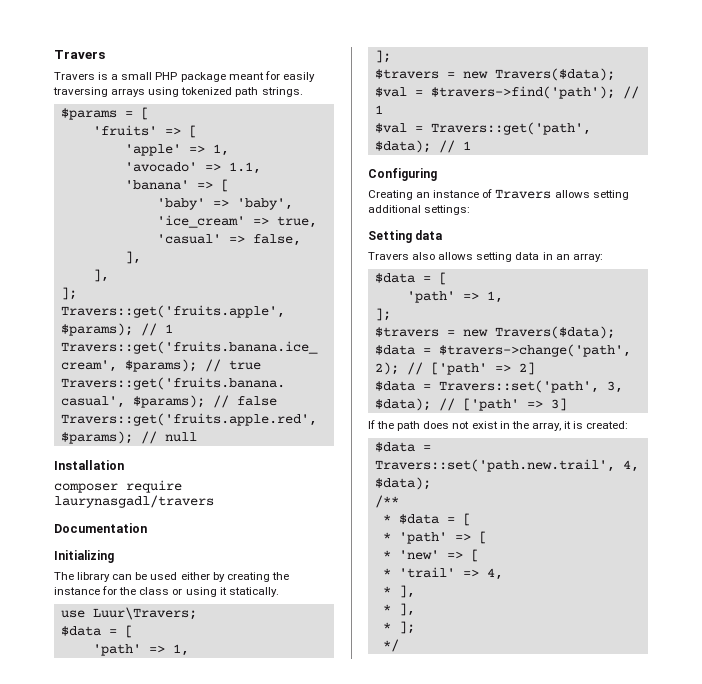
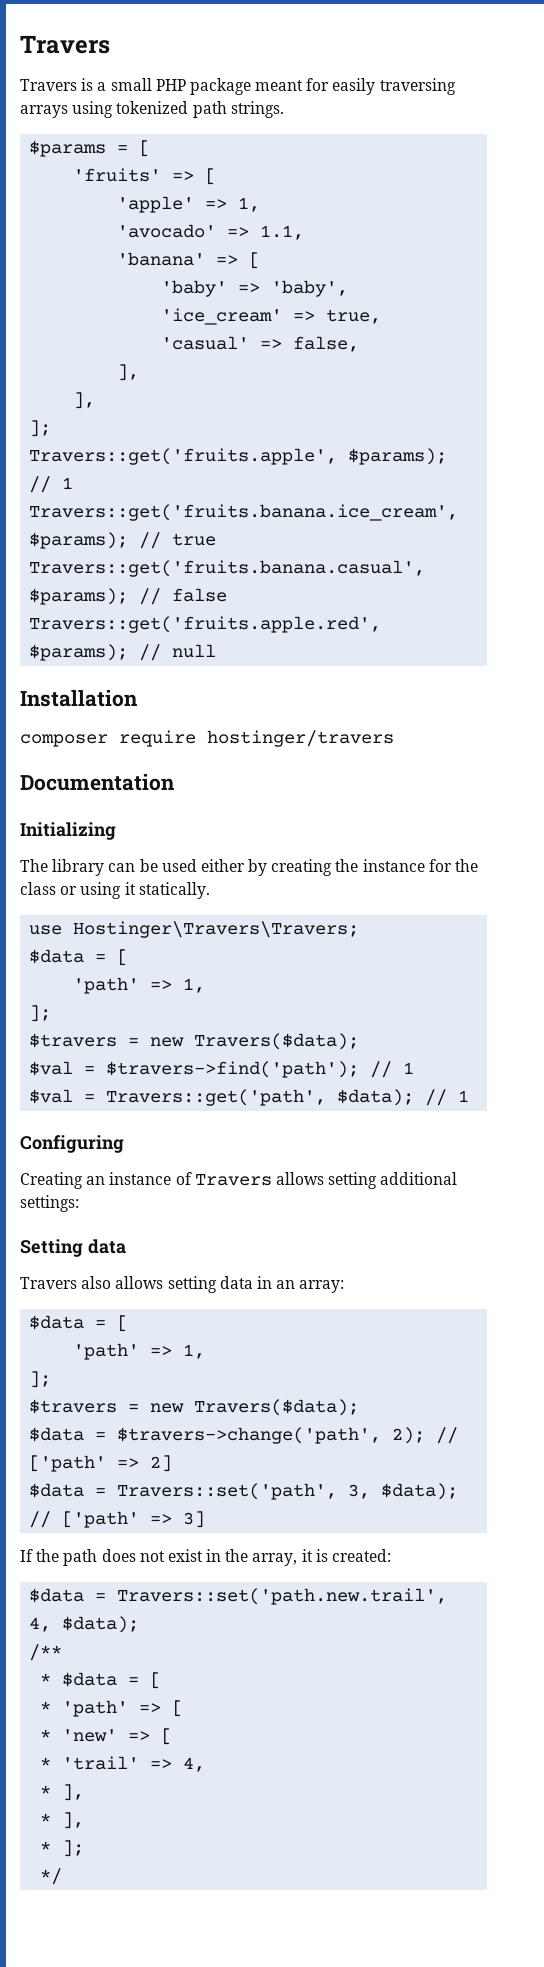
- composer require laurynasgadl/travers
+ composer require hostinger/travers
- use Luur\Travers;
+ use Hostinger\Travers\Travers;

